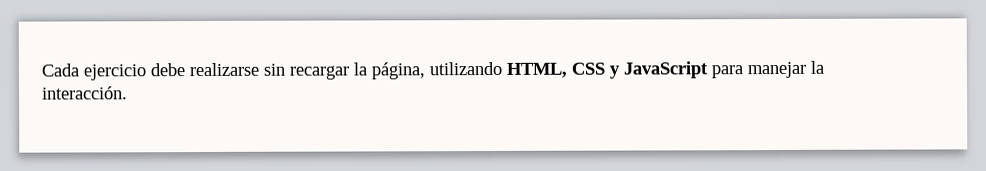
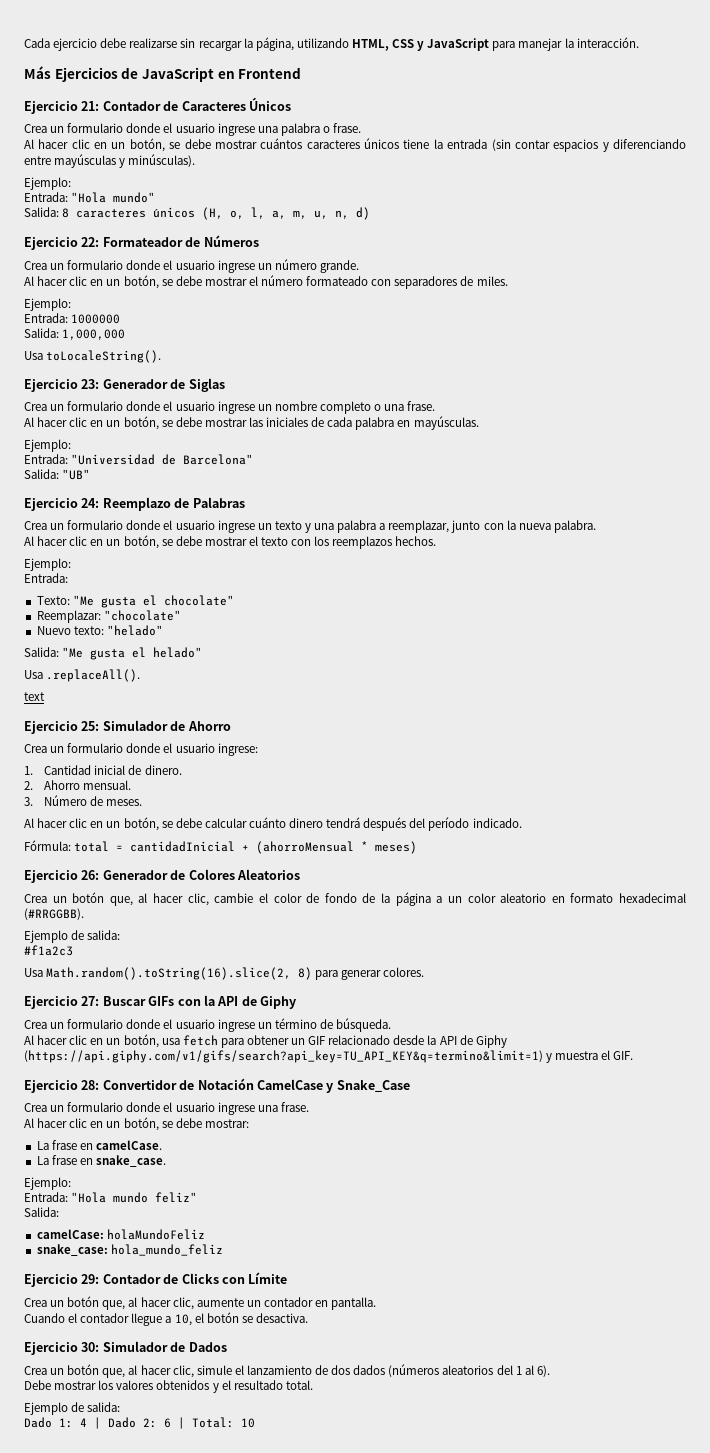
+ Más Ejercicios de JavaScript en Frontend
+ Ejercicio 21: Contador de Caracteres Únicos
+ Crea un formulario donde el usuario ingrese una palabra o frase.
+ Al hacer clic en un botón, se debe mostrar cuántos caracteres únicos tiene la entrada (sin contar espacios y diferenciando entre mayúsculas y minúsculas).
+ Ejemplo:
+ Entrada: "Hola mundo"
+ Salida: 8 caracteres únicos (H, o, l, a, m, u, n, d)
+ Ejercicio 22: Formateador de Números
+ Crea un formulario donde el usuario ingrese un número grande.
+ Al hacer clic en un botón, se debe mostrar el número formateado con separadores de miles.
+ Ejemplo:
+ Entrada: 1000000
+ Salida: 1,000,000
+ Usa toLocaleString().
+ Ejercicio 23: Generador de Siglas
+ Crea un formulario donde el usuario ingrese un nombre completo o una frase.
+ Al hacer clic en un botón, se debe mostrar las iniciales de cada palabra en mayúsculas.
+ Ejemplo:
+ Entrada: "Universidad de Barcelona"
+ Salida: "UB"
+ Ejercicio 24: Reemplazo de Palabras
+ Crea un formulario donde el usuario ingrese un texto y una palabra a reemplazar, junto con la nueva palabra.
+ Al hacer clic en un botón, se debe mostrar el texto con los reemplazos hechos.
+ Ejemplo:
+ Entrada:
+ Texto: "Me gusta el chocolate"
+ Reemplazar: "chocolate"
+ Nuevo texto: "helado"
+ Salida: "Me gusta el helado"
+ Usa .replaceAll().
+ text
+ Ejercicio 25: Simulador de Ahorro
+ Crea un formulario donde el usuario ingrese:
+ 1. Cantidad inicial de dinero.
+ 2. Ahorro mensual.
+ 3. Número de meses.
+ Al hacer clic en un botón, se debe calcular cuánto dinero tendrá después del período indicado.
+ Fórmula: total = cantidadInicial + (ahorroMensual * meses)
+ Ejercicio 26: Generador de Colores Aleatorios
+ Crea un botón que, al hacer clic, cambie el color de fondo de la página a un color aleatorio en formato hexadecimal (#RRGGBB).
+ Ejemplo de salida:
+ #f1a2c3
+ Usa Math.random().toString(16).slice(2, 8) para generar colores.
+ Ejercicio 27: Buscar GIFs con la API de Giphy
+ Crea un formulario donde el usuario ingrese un término de búsqueda.
+ Al hacer clic en un botón, usa fetch para obtener un GIF relacionado desde la API de Giphy (https://api.giphy.com/v1/gifs/search?api_key=TU_API_KEY&q=termino&limit=1) y muestra el GIF.
+ Ejercicio 28: Convertidor de Notación CamelCase y Snake_Case
+ Crea un formulario donde el usuario ingrese una frase.
+ Al hacer clic en un botón, se debe mostrar:
+ La frase en camelCase.
+ La frase en snake_case.
+ Ejemplo:
+ Entrada: "Hola mundo feliz"
+ Salida:
+ camelCase: holaMundoFeliz
+ snake_case: hola_mundo_feliz
+ Ejercicio 29: Contador de Clicks con Límite
+ Crea un botón que, al hacer clic, aumente un contador en pantalla.
+ Cuando el contador llegue a 10, el botón se desactiva.
+ Ejercicio 30: Simulador de Dados
+ Crea un botón que, al hacer clic, simule el lanzamiento de dos dados (números aleatorios del 1 al 6).
+ Debe mostrar los valores obtenidos y el resultado total.
+ Ejemplo de salida:
+ Dado 1: 4 | Dado 2: 6 | Total: 10

